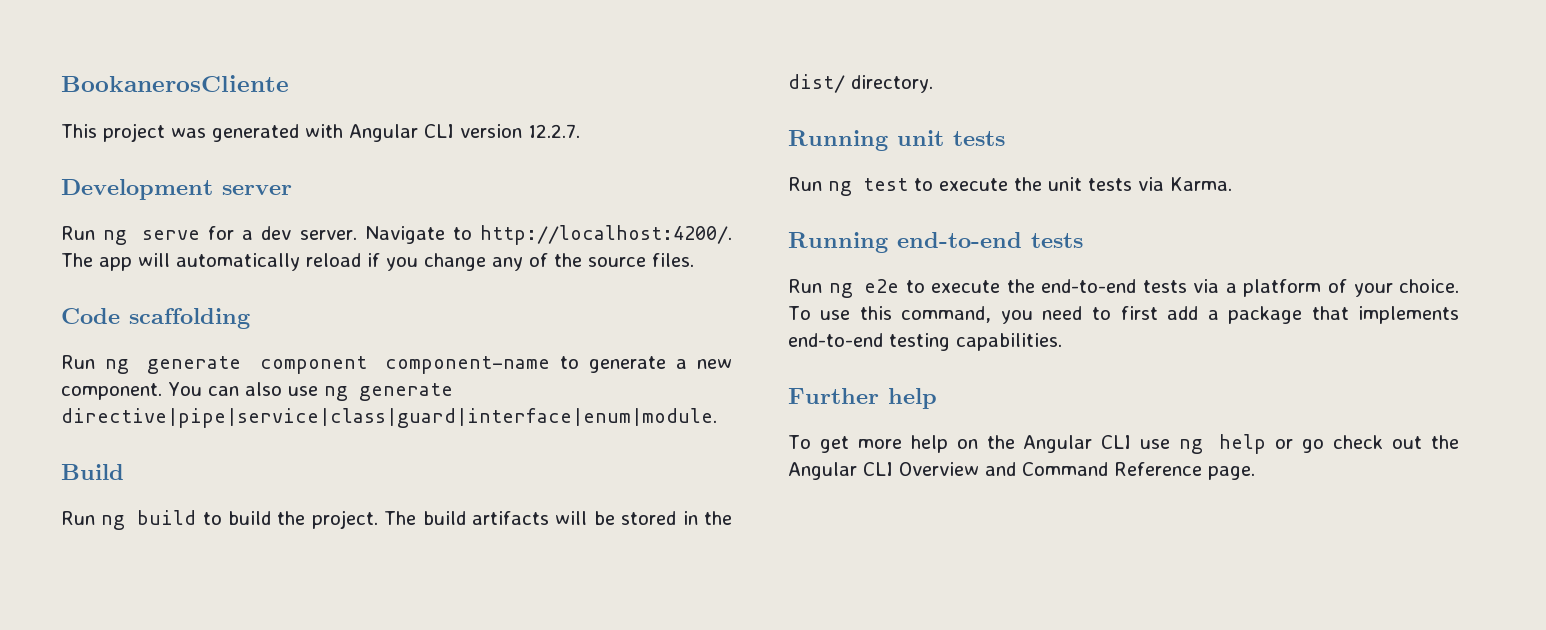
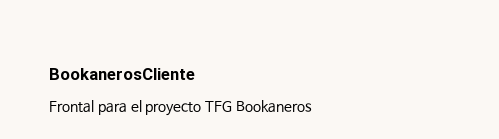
- This project was generated with Angular CLI version 12.2.7.
- Development server
- Run ng serve for a dev server. Navigate to http://localhost:4200/. The app will automatically reload if you change any of the source files.
- Code scaffolding
- Run ng generate component component-name to generate a new component. You can also use ng generate directive|pipe|service|class|guard|interface|enum|module.
- Build
- Run ng build to build the project. The build artifacts will be stored in the dist/ directory.
- Running unit tests
- Run ng test to execute the unit tests via Karma.
- Running end-to-end tests
- Run ng e2e to execute the end-to-end tests via a platform of your choice. To use this command, you need to first add a package that implements end-to-end testing capabilities.
- Further help
- To get more help on the Angular CLI use ng help or go check out the Angular CLI Overview and Command Reference page.
+ Frontal para el proyecto TFG Bookaneros

